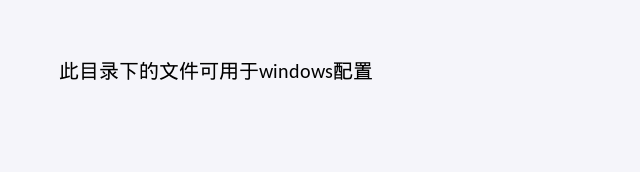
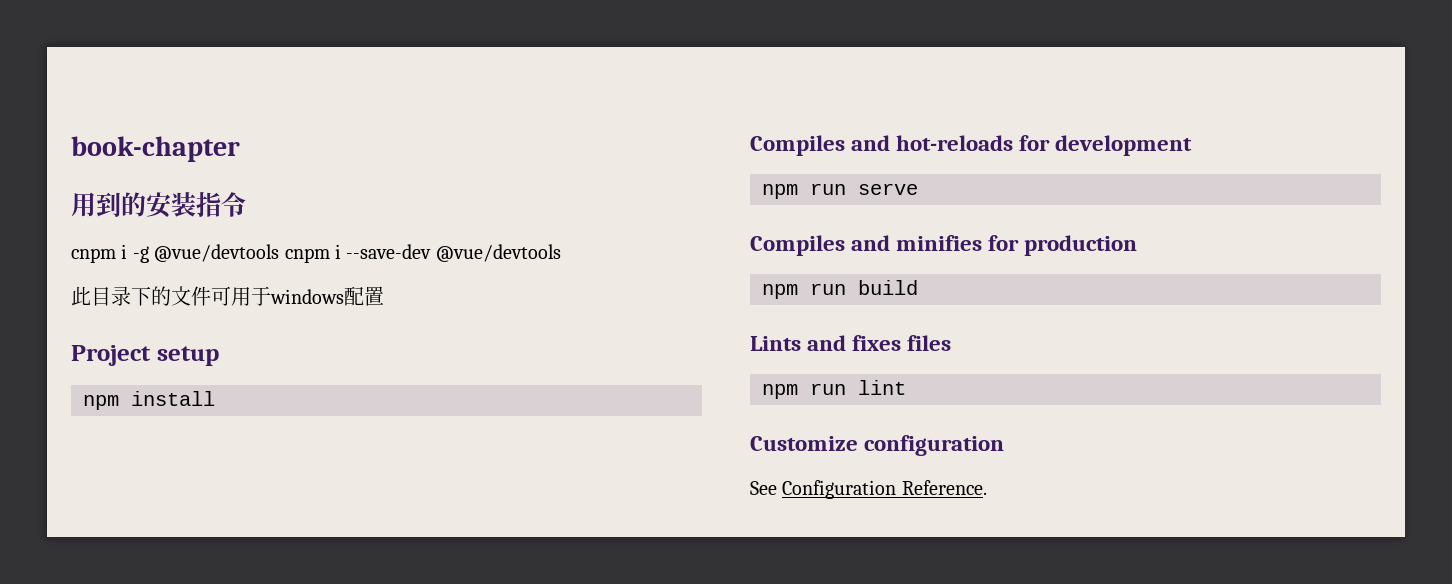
+ book-chapter
+ 用到的安装指令
+ cnpm i -g @vue/devtools cnpm i --save-dev @vue/devtools
+ Project setup
+ npm install
+ Compiles and hot-reloads for development
+ npm run serve
+ Compiles and minifies for production
+ npm run build
+ Lints and fixes files
+ npm run lint
+ Customize configuration
+ See Configuration Reference.

